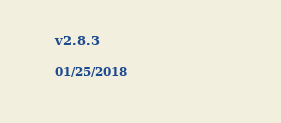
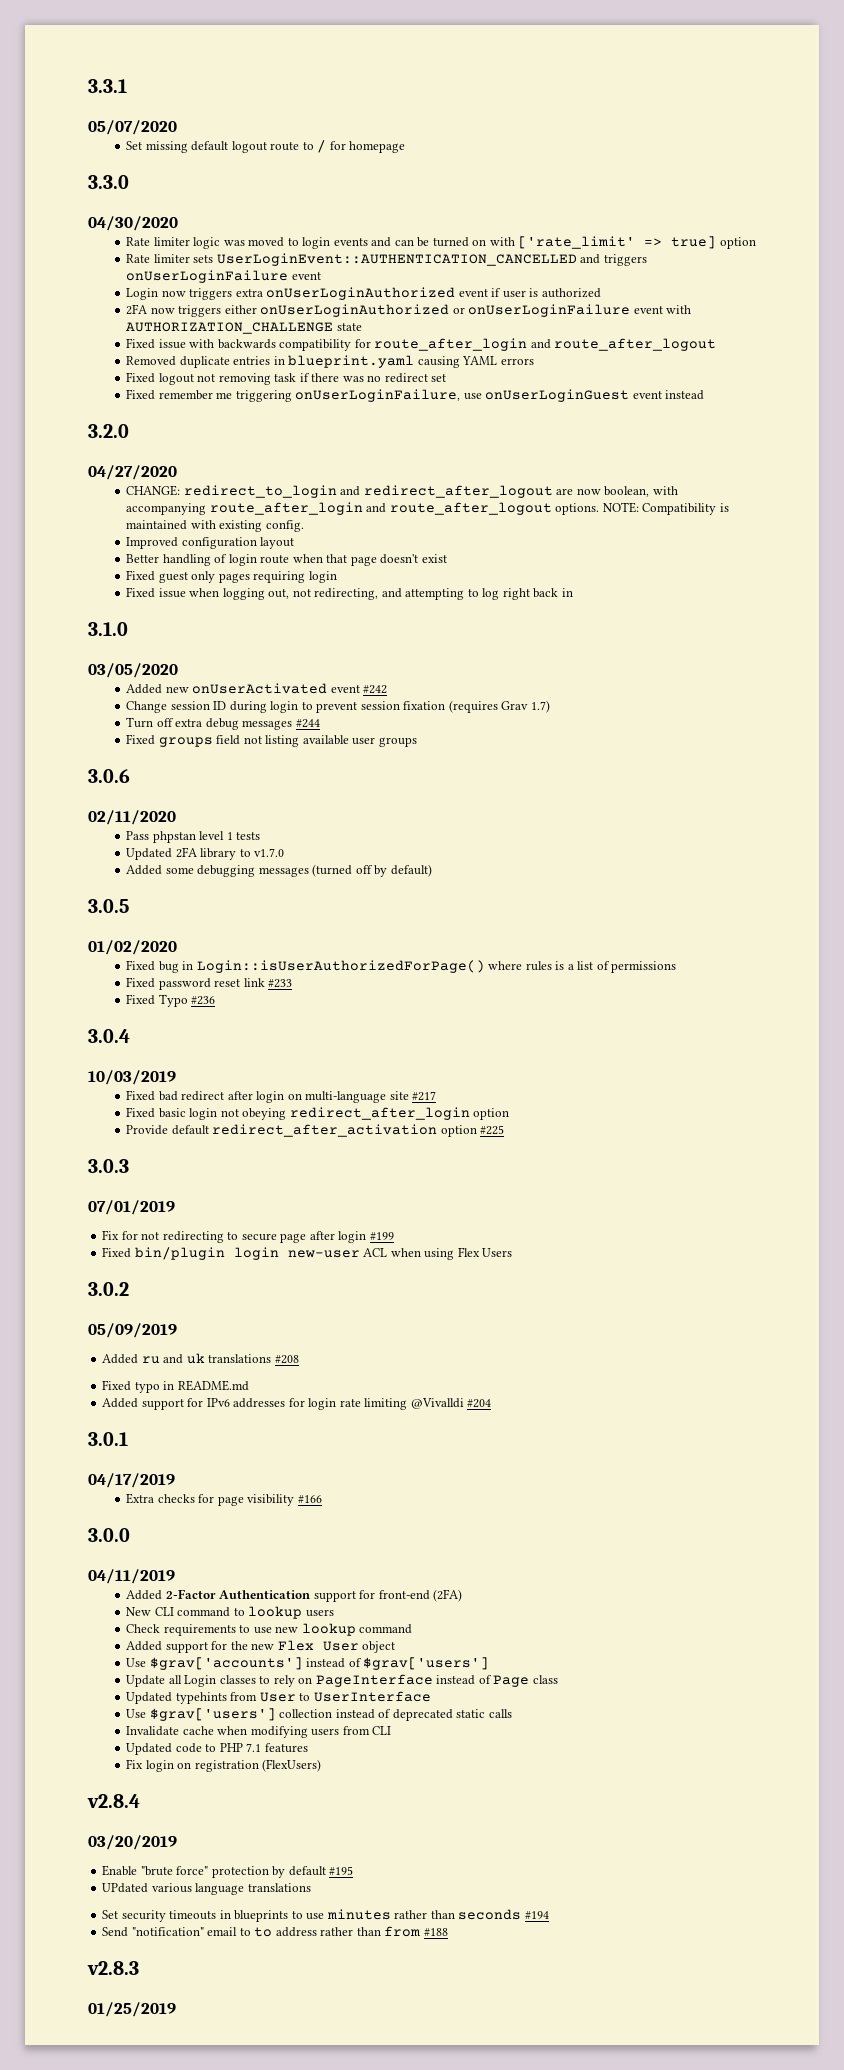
+ 3.3.1
+ 05/07/2020
+ Set missing default logout route to / for homepage
+ 3.3.0
+ 04/30/2020
+ Rate limiter logic was moved to login events and can be turned on with ['rate_limit' => true] option
+ Rate limiter sets UserLoginEvent::AUTHENTICATION_CANCELLED and triggers onUserLoginFailure event
+ Login now triggers extra onUserLoginAuthorized event if user is authorized
+ 2FA now triggers either onUserLoginAuthorized or onUserLoginFailure event with AUTHORIZATION_CHALLENGE state
+ Fixed issue with backwards compatibility for route_after_login and route_after_logout
+ Removed duplicate entries in blueprint.yaml causing YAML errors
+ Fixed logout not removing task if there was no redirect set
+ Fixed remember me triggering onUserLoginFailure, use onUserLoginGuest event instead
+ 3.2.0
+ 04/27/2020
+ CHANGE: redirect_to_login and redirect_after_logout are now boolean, with accompanying route_after_login and route_after_logout options. NOTE: Compatibility is maintained with existing config.
+ Improved configuration layout
+ Better handling of login route when that page doesn't exist
+ Fixed guest only pages requiring login
+ Fixed issue when logging out, not redirecting, and attempting to log right back in
+ 3.1.0
+ 03/05/2020
+ Added new onUserActivated event #242
+ Change session ID during login to prevent session fixation (requires Grav 1.7)
+ Turn off extra debug messages #244
+ Fixed groups field not listing available user groups
+ 3.0.6
+ 02/11/2020
+ Pass phpstan level 1 tests
+ Updated 2FA library to v1.7.0
+ Added some debugging messages (turned off by default)
+ 3.0.5
+ 01/02/2020
+ Fixed bug in Login::isUserAuthorizedForPage() where rules is a list of permissions
+ Fixed password reset link #233
+ Fixed Typo #236
+ 3.0.4
+ 10/03/2019
+ Fixed bad redirect after login on multi-language site #217
+ Fixed basic login not obeying redirect_after_login option
+ Provide default redirect_after_activation option #225
+ 3.0.3
+ 07/01/2019
+ Fix for not redirecting to secure page after login #199
+ Fixed bin/plugin login new-user ACL when using Flex Users
+ 3.0.2
+ 05/09/2019
+ Added ru and uk translations #208
+ Fixed typo in README.md
+ Added support for IPv6 addresses for login rate limiting @Vivalldi #204
+ 3.0.1
+ 04/17/2019
+ Extra checks for page visibility #166
+ 3.0.0
+ 04/11/2019
+ Added 2-Factor Authentication support for front-end (2FA)
+ New CLI command to lookup users
+ Check requirements to use new lookup command
+ Added support for the new Flex User object
+ Use $grav['accounts'] instead of $grav['users']
+ Update all Login classes to rely on PageInterface instead of Page class
+ Updated typehints from User to UserInterface
+ Use $grav['users'] collection instead of deprecated static calls
+ Invalidate cache when modifying users from CLI
+ Updated code to PHP 7.1 features
+ Fix login on registration (FlexUsers)
+ v2.8.4
+ 03/20/2019
+ Enable "brute force" protection by default #195
+ UPdated various language translations
+ Set security timeouts in blueprints to use minutes rather than seconds #194
+ Send "notification" email to to address rather than from #188
- 01/25/2018
+ 01/25/2019

